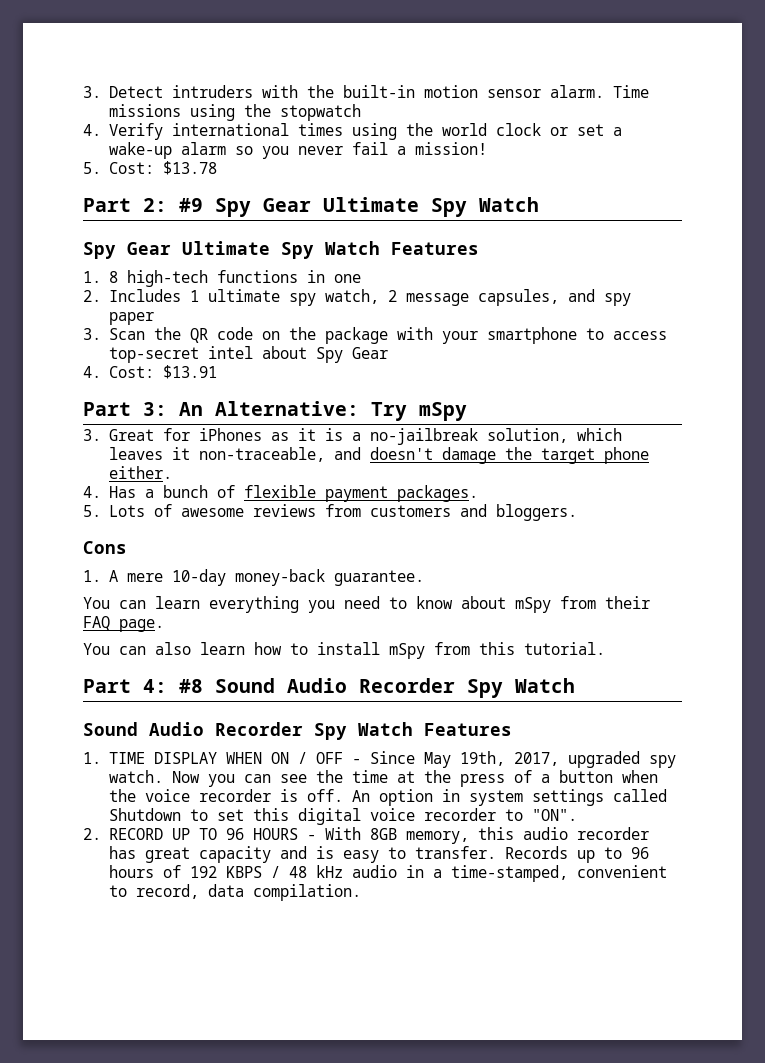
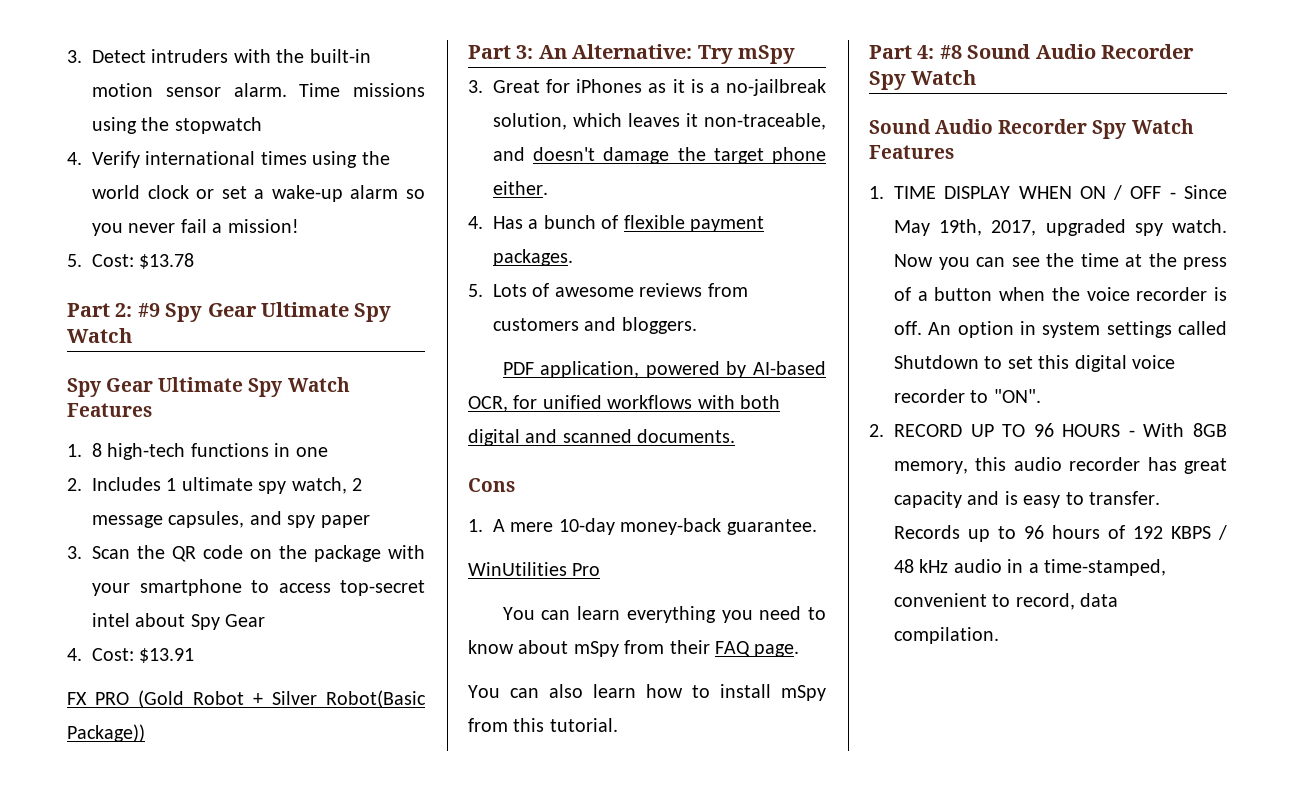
+ FX PRO (Gold Robot + Silver Robot(Basic Package))
+ PDF application, powered by AI-based OCR, for unified workflows with both digital and scanned documents.
+ WinUtilities Pro

